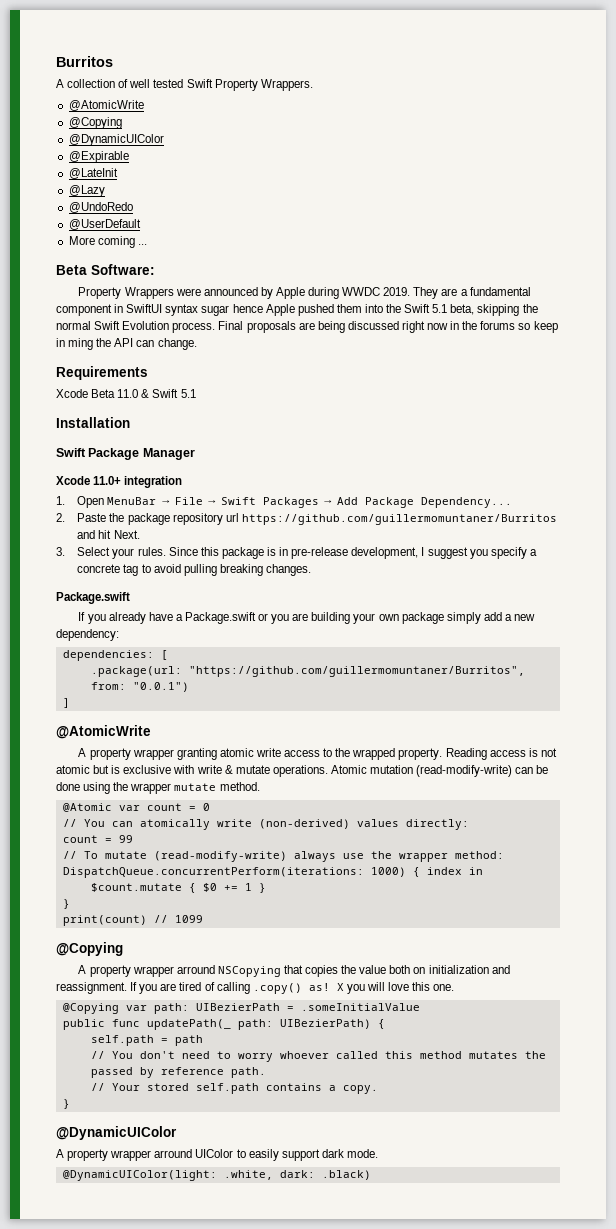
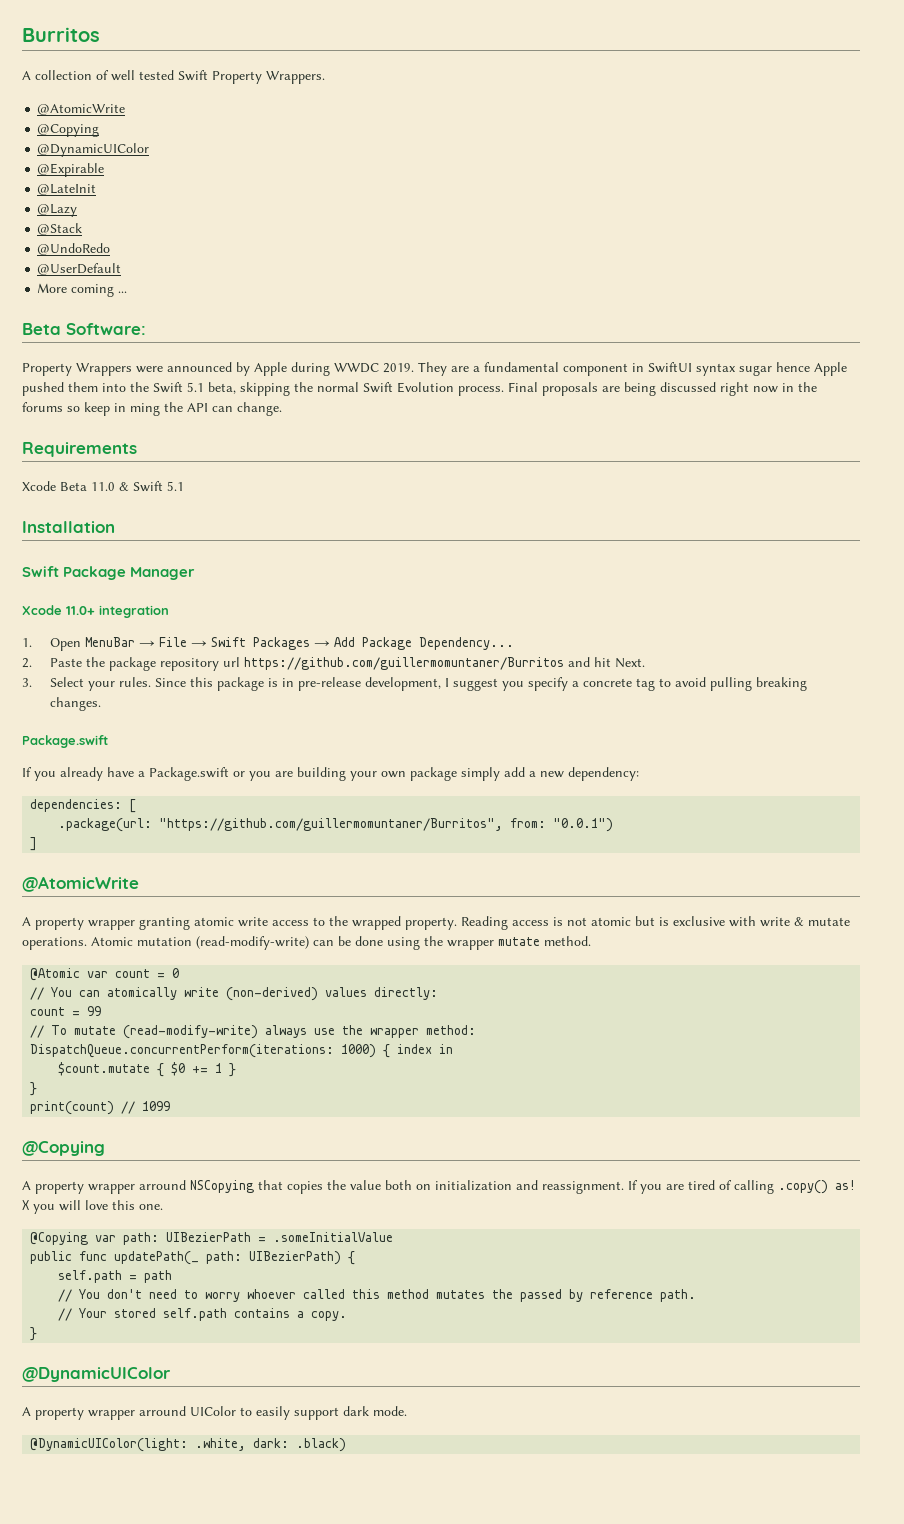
+ @Stack

